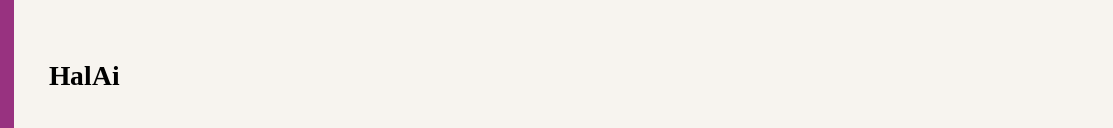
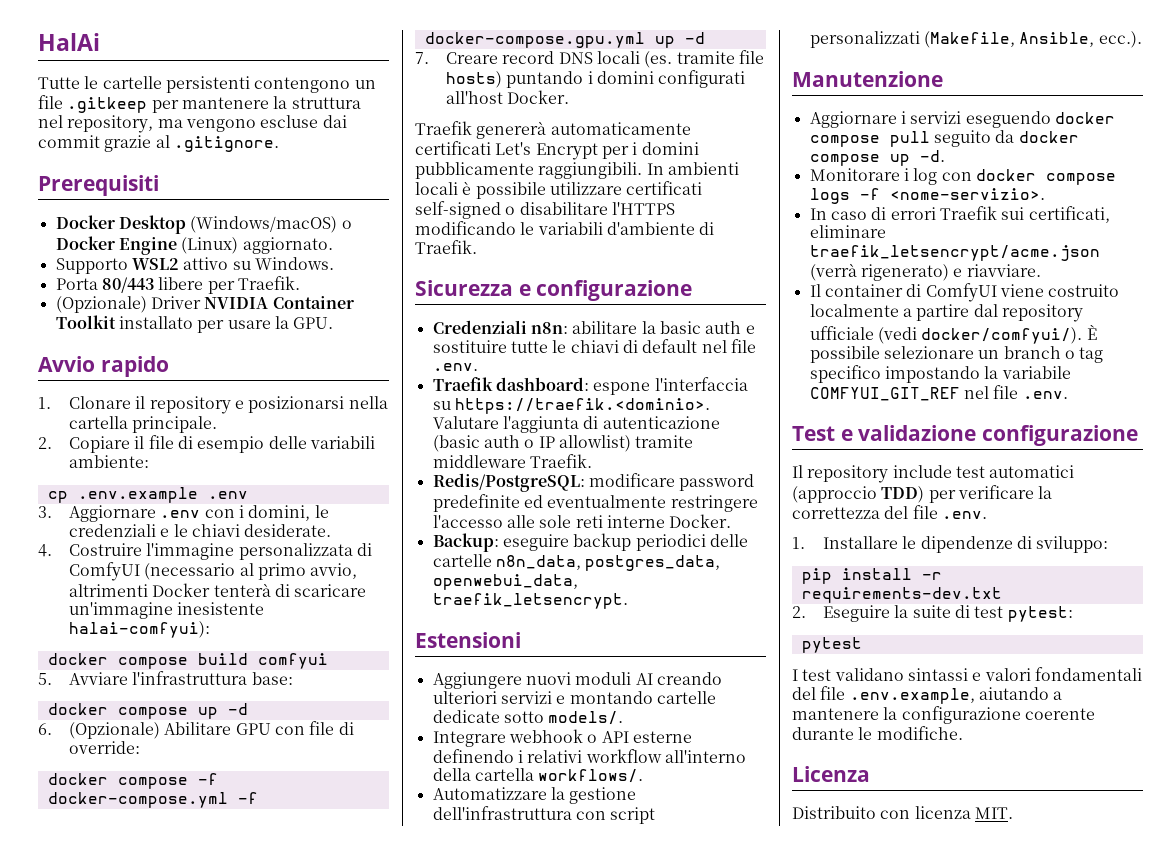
+ Tutte le cartelle persistenti contengono un file .gitkeep per mantenere la struttura nel repository, ma vengono escluse dai commit grazie al .gitignore.
+ Prerequisiti
+ Docker Desktop (Windows/macOS) o Docker Engine (Linux) aggiornato.
+ Supporto WSL2 attivo su Windows.
+ Porta 80/443 libere per Traefik.
+ (Opzionale) Driver NVIDIA Container Toolkit installato per usare la GPU.
+ Avvio rapido
+ 1. Clonare il repository e posizionarsi nella cartella principale.
+ 2. Copiare il file di esempio delle variabili ambiente:
+ cp .env.example .env
+ 3. Aggiornare .env con i domini, le credenziali e le chiavi desiderate.
+ 4. Costruire l'immagine personalizzata di ComfyUI (necessario al primo avvio, altrimenti Docker tenterà di scaricare un'immagine inesistente halai-comfyui):
+ docker compose build comfyui
+ 5. Avviare l'infrastruttura base:
+ docker compose up -d
+ 6. (Opzionale) Abilitare GPU con file di override:
+ docker compose -f docker-compose.yml -f docker-compose.gpu.yml up -d
+ 7. Creare record DNS locali (es. tramite file hosts) puntando i domini configurati all'host Docker.
+ Traefik genererà automaticamente certificati Let's Encrypt per i domini pubblicamente raggiungibili. In ambienti locali è possibile utilizzare certificati self-signed o disabilitare l'HTTPS modificando le variabili d'ambiente di Traefik.
+ Sicurezza e configurazione
+ Credenziali n8n: abilitare la basic auth e sostituire tutte le chiavi di default nel file .env.
+ Traefik dashboard: espone l'interfaccia su https://traefik.<dominio>. Valutare l'aggiunta di autenticazione (basic auth o IP allowlist) tramite middleware Traefik.
+ Redis/PostgreSQL: modificare password predefinite ed eventualmente restringere l'accesso alle sole reti interne Docker.
+ Backup: eseguire backup periodici delle cartelle n8n_data, postgres_data, openwebui_data, traefik_letsencrypt.
+ Estensioni
+ Aggiungere nuovi moduli AI creando ulteriori servizi e montando cartelle dedicate sotto models/.
+ Integrare webhook o API esterne definendo i relativi workflow all'interno della cartella workflows/.
+ Automatizzare la gestione dell'infrastruttura con script personalizzati (Makefile, Ansible, ecc.).
+ Manutenzione
+ Aggiornare i servizi eseguendo docker compose pull seguito da docker compose up -d.
+ Monitorare i log con docker compose logs -f <nome-servizio>.
+ In caso di errori Traefik sui certificati, eliminare traefik_letsencrypt/acme.json (verrà rigenerato) e riavviare.
+ Il container di ComfyUI viene costruito localmente a partire dal repository ufficiale (vedi docker/comfyui/). È possibile selezionare un branch o tag specifico impostando la variabile COMFYUI_GIT_REF nel file .env.
+ Test e validazione configurazione
+ Il repository include test automatici (approccio TDD) per verificare la correttezza del file .env.
+ 1. Installare le dipendenze di sviluppo:
+ pip install -r requirements-dev.txt
+ 2. Eseguire la suite di test pytest:
+ pytest
+ I test validano sintassi e valori fondamentali del file .env.example, aiutando a mantenere la configurazione coerente durante le modifiche.
+ Licenza
+ Distribuito con licenza MIT.

